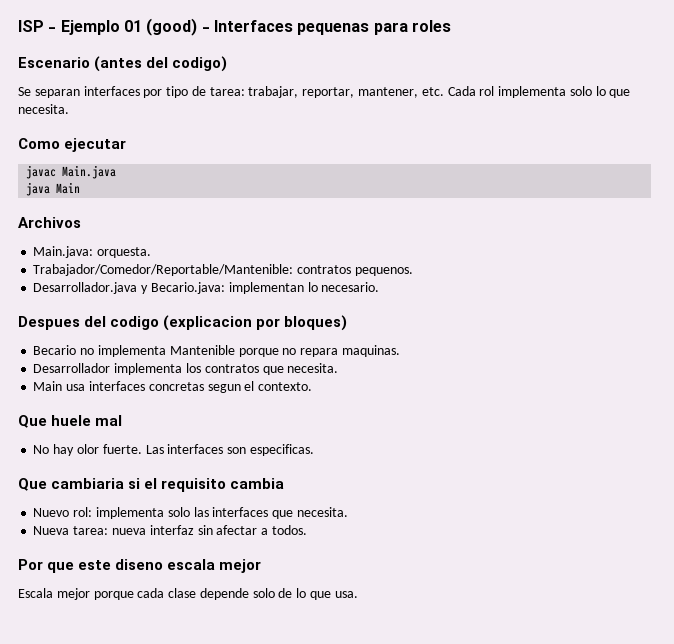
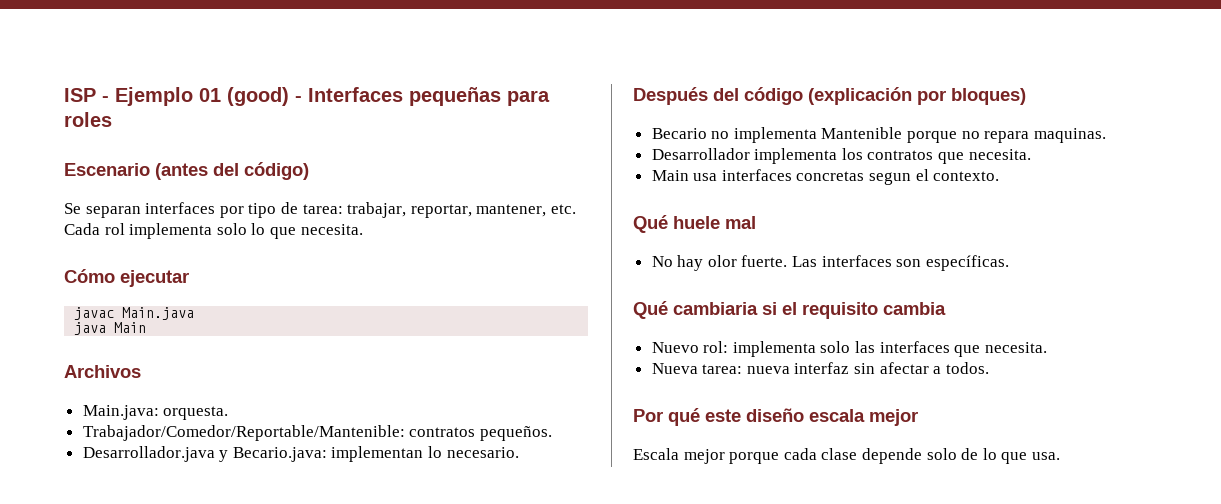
- ISP - Ejemplo 01 (good) - Interfaces pequenas para roles
+ ISP - Ejemplo 01 (good) - Interfaces pequeñas para roles
- Escenario (antes del codigo)
+ Escenario (antes del código)
- Como ejecutar
+ Cómo ejecutar
- Trabajador/Comedor/Reportable/Mantenible: contratos pequenos.
+ Trabajador/Comedor/Reportable/Mantenible: contratos pequeños.
- Despues del codigo (explicacion por bloques)
+ Después del código (explicación por bloques)
- Que huele mal
+ Qué huele mal
- Las interfaces son especificas.
- Que cambiaria si el requisito cambia
+ Las interfaces son específicas.
+ Qué cambiaria si el requisito cambia
- Por que este diseno escala mejor
+ Por qué este diseño escala mejor

